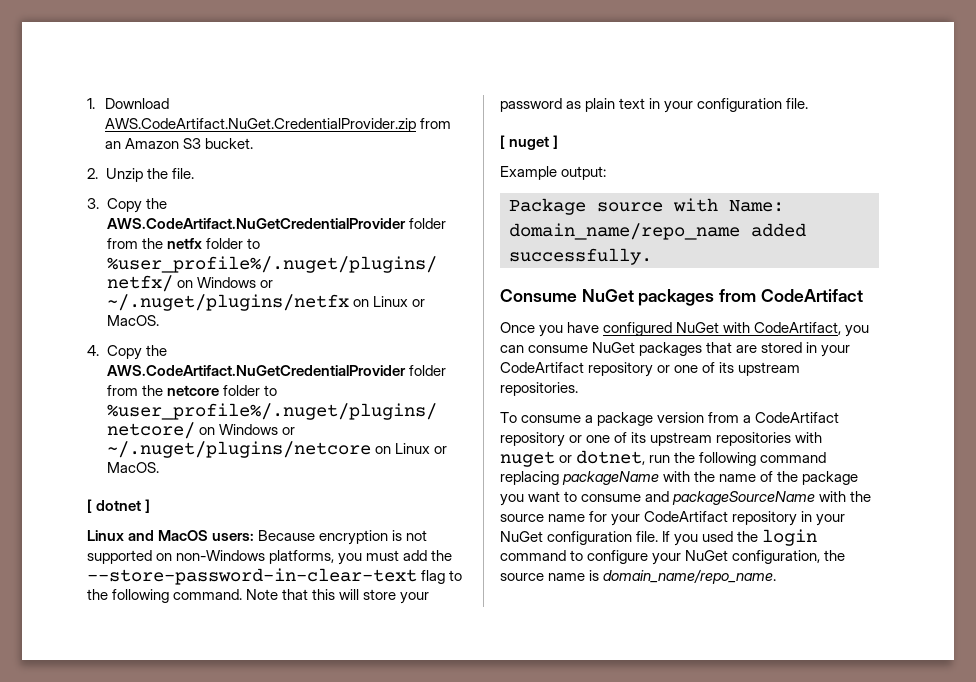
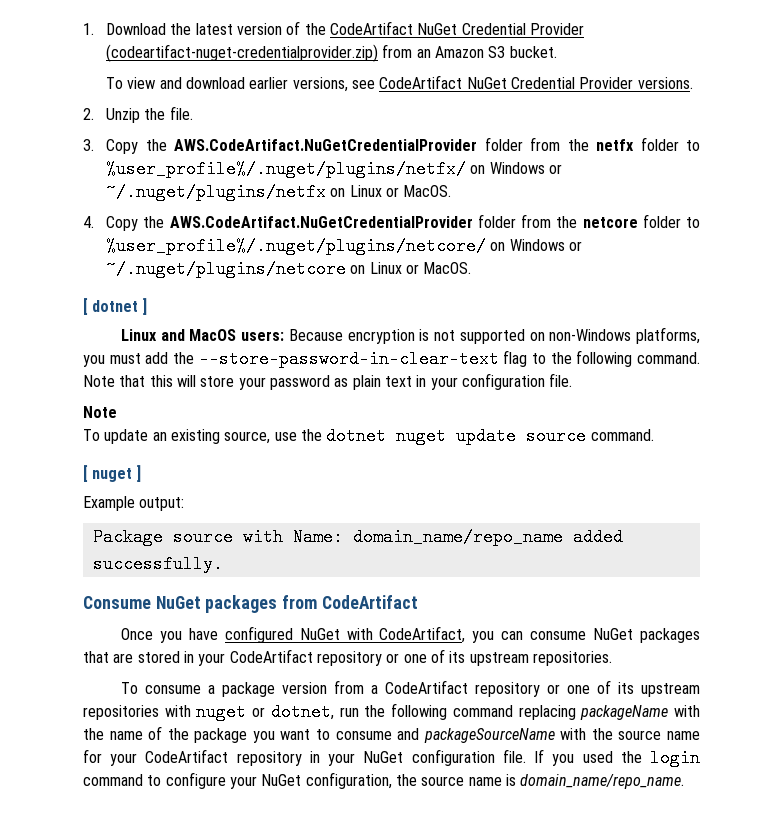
- 1. Download AWS.CodeArtifact.NuGet.CredentialProvider.zip from an Amazon S3 bucket.
+ 1. Download the latest version of the CodeArtifact NuGet Credential Provider (codeartifact-nuget-credentialprovider.zip) from an Amazon S3 bucket.
+ To view and download earlier versions, see CodeArtifact NuGet Credential Provider versions.
  Note that this will store your password as plain text in your configuration file.
+ Note
+ To update an existing source, use the dotnet nuget update source command.

